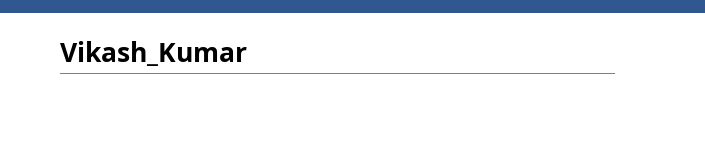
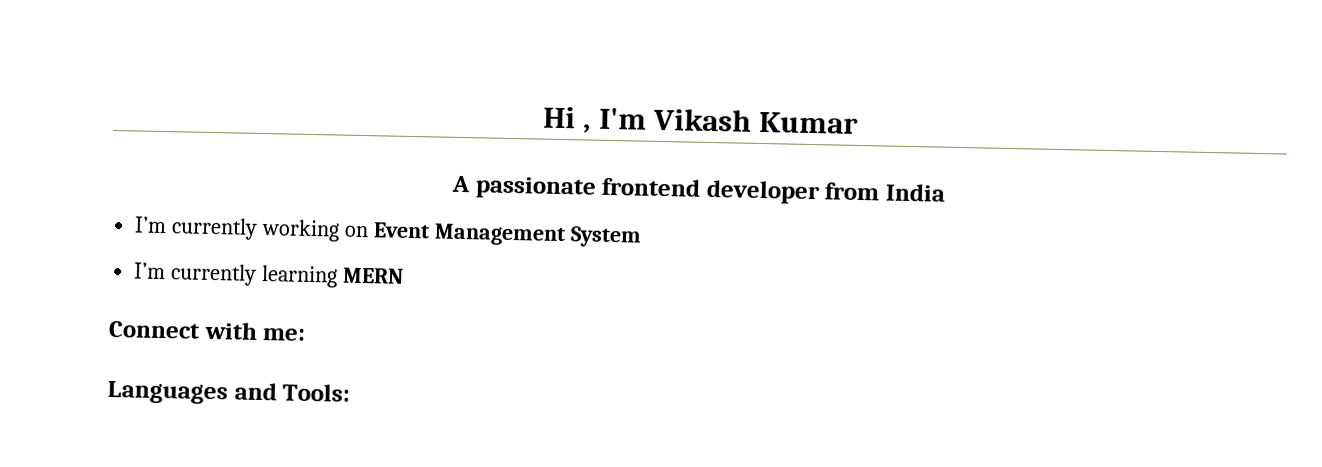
- Vikash_Kumar
+ Hi , I'm Vikash Kumar
+ A passionate frontend developer from India
+ I’m currently working on Event Management System
+ I’m currently learning MERN
+ Connect with me:
+ Languages and Tools:

